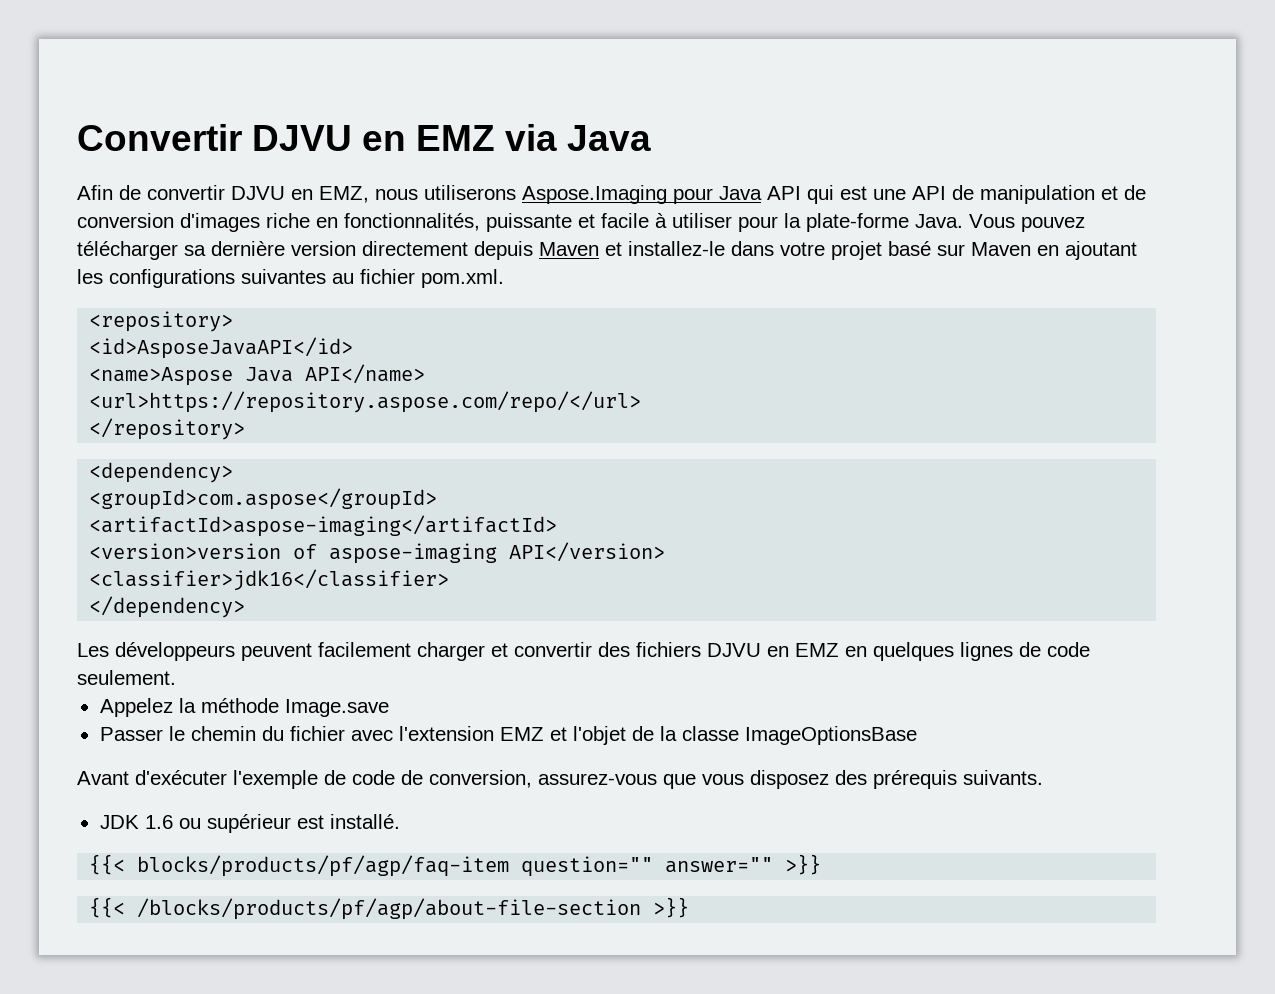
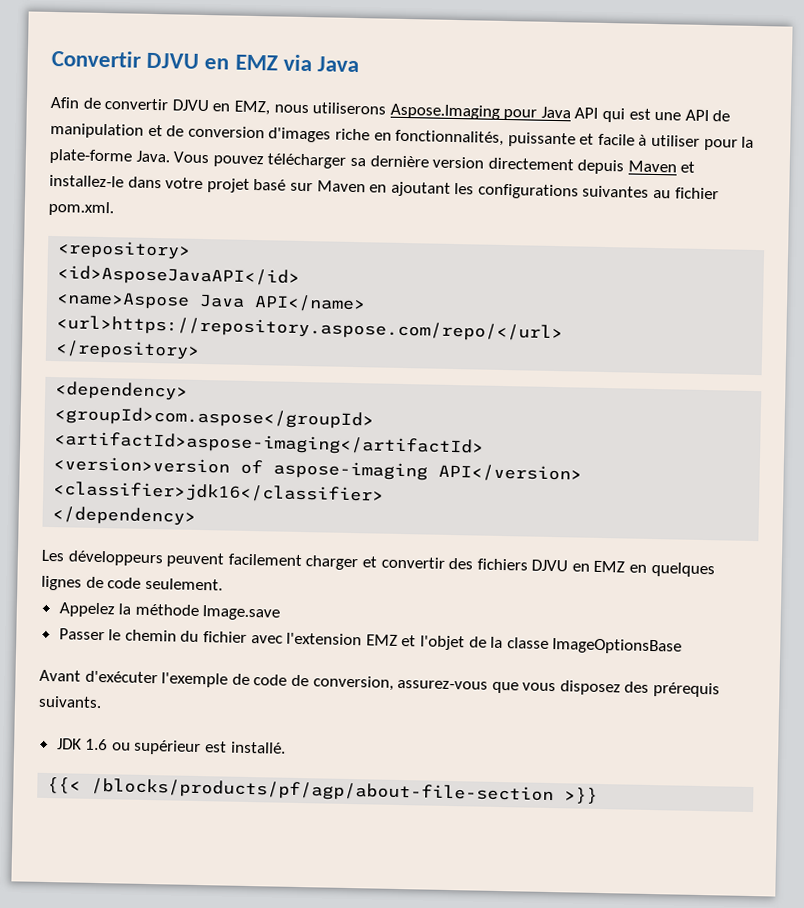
- {{< blocks/products/pf/agp/faq-item question="" answer="" >}}

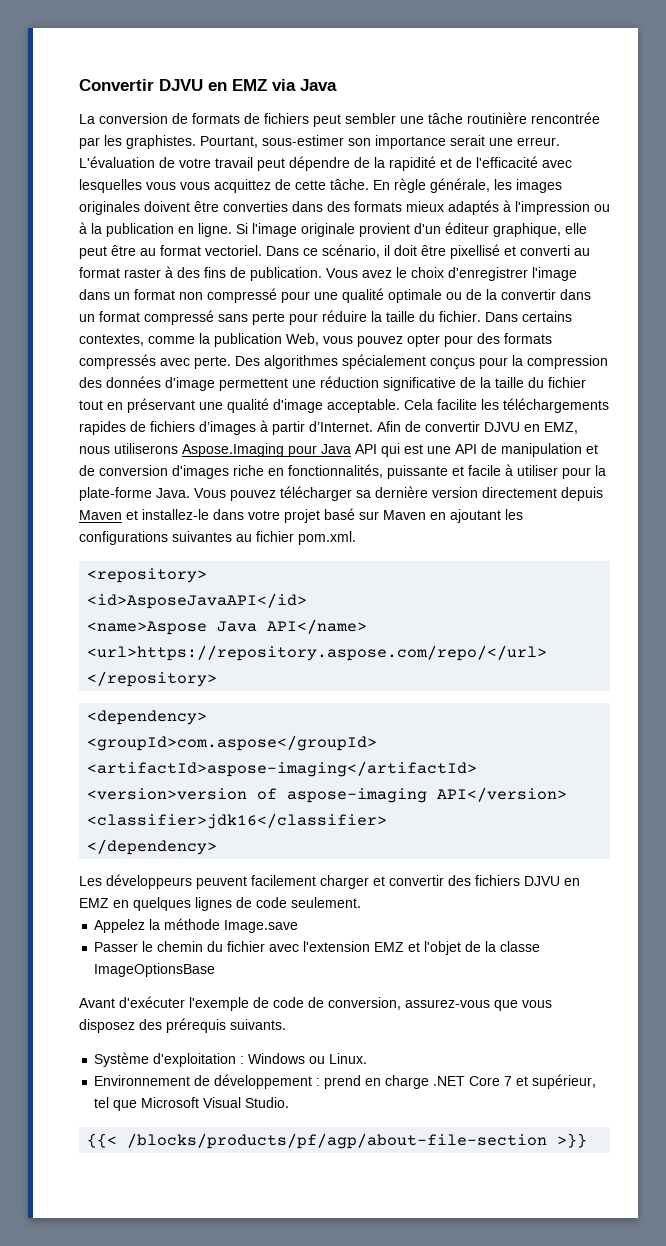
+ La conversion de formats de fichiers peut sembler une tâche routinière rencontrée par les graphistes. Pourtant, sous-estimer son importance serait une erreur. L'évaluation de votre travail peut dépendre de la rapidité et de l'efficacité avec lesquelles vous vous acquittez de cette tâche. En règle générale, les images originales doivent être converties dans des formats mieux adaptés à l'impression ou à la publication en ligne. Si l'image originale provient d'un éditeur graphique, elle peut être au format vectoriel. Dans ce scénario, il doit être pixellisé et converti au format raster à des fins de publication. Vous avez le choix d'enregistrer l'image dans un format non compressé pour une qualité optimale ou de la convertir dans un format compressé sans perte pour réduire la taille du fichier. Dans certains contextes, comme la publication Web, vous pouvez opter pour des formats compressés avec perte. Des algorithmes spécialement conçus pour la compression des données d'image permettent une réduction significative de la taille du fichier tout en préservant une qualité d'image acceptable. Cela facilite les téléchargements rapides de fichiers d’images à partir d’Internet.
- JDK 1.6 ou supérieur est installé.
+ Système d'exploitation : Windows ou Linux.
+ Environnement de développement : prend en charge .NET Core 7 et supérieur, tel que Microsoft Visual Studio.

